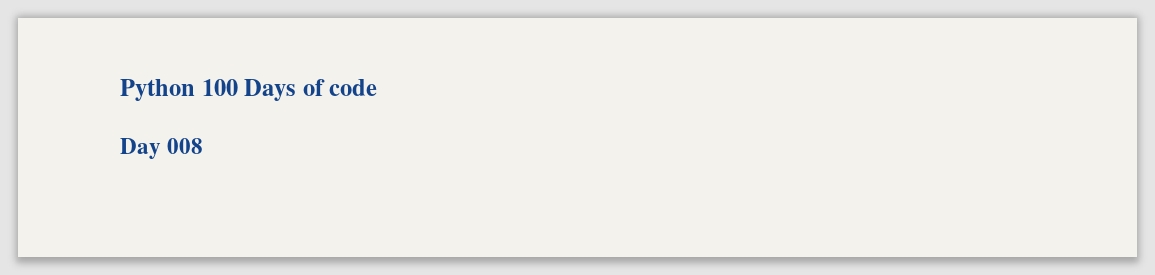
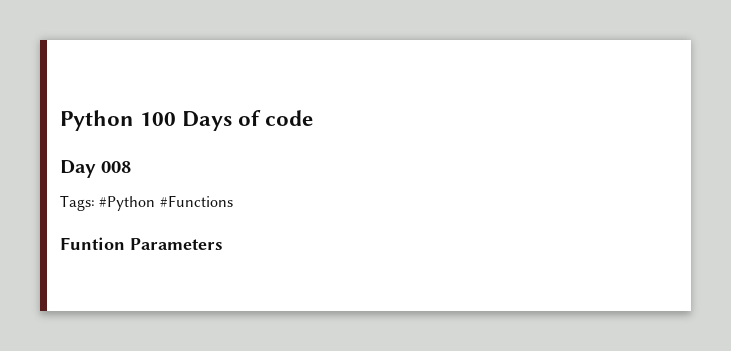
+ Tags: #Python #Functions
+ Funtion Parameters

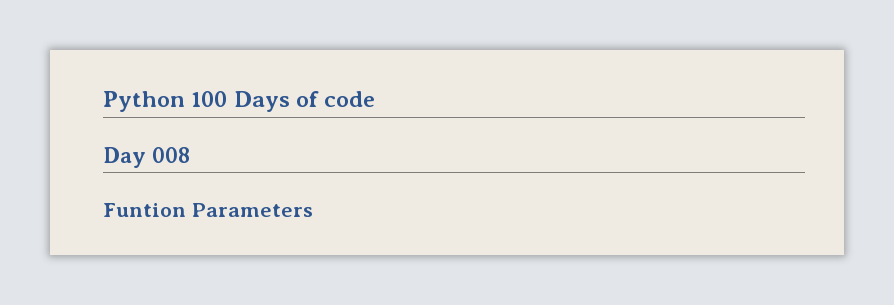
- Tags: #Python #Functions

